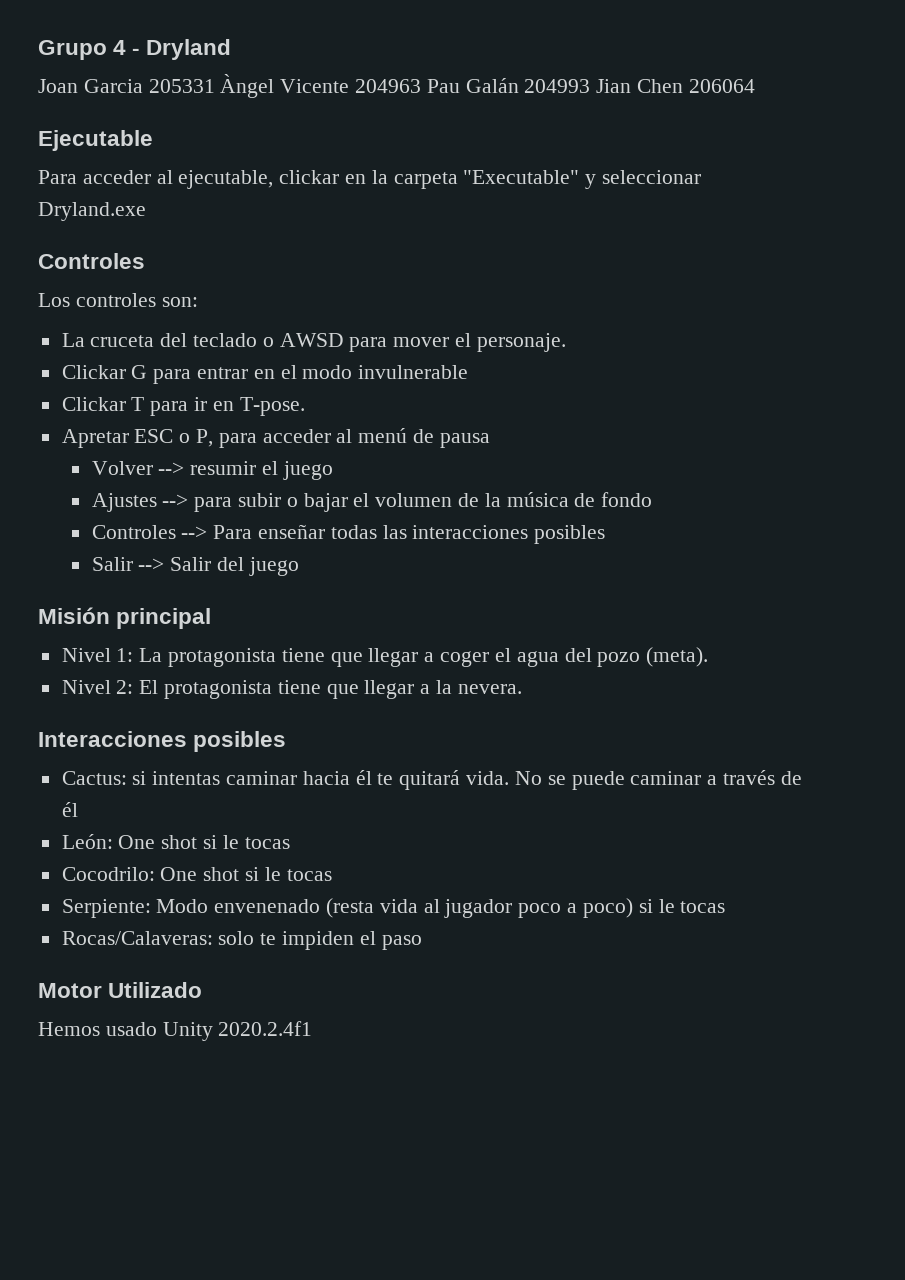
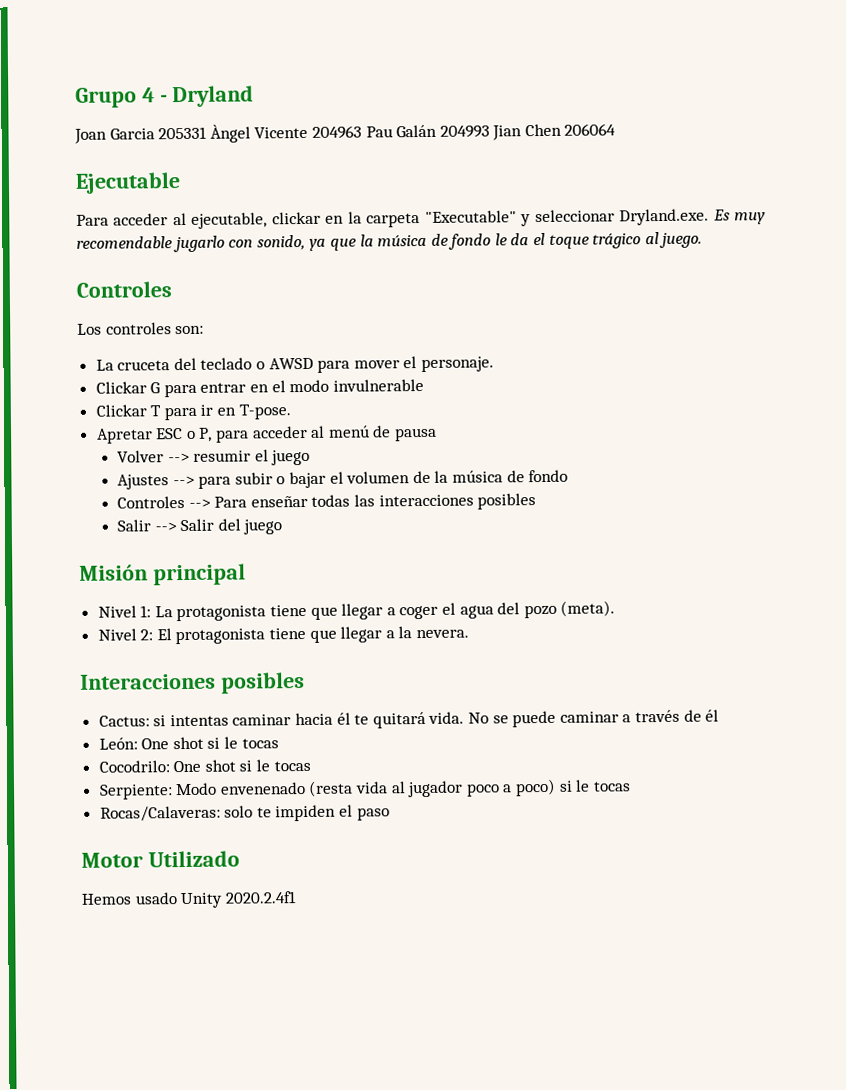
- Para acceder al ejecutable, clickar en la carpeta "Executable" y seleccionar Dryland.exe
+ Para acceder al ejecutable, clickar en la carpeta "Executable" y seleccionar Dryland.exe. Es muy recomendable jugarlo con sonido, ya que la música de fondo le da el toque trágico al juego.

